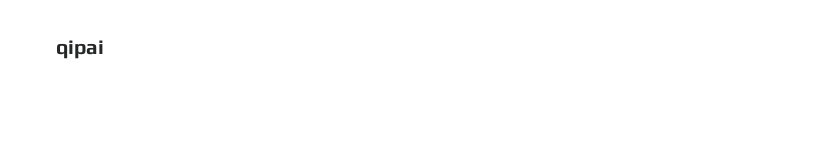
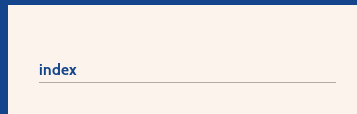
- qipai
+ index

